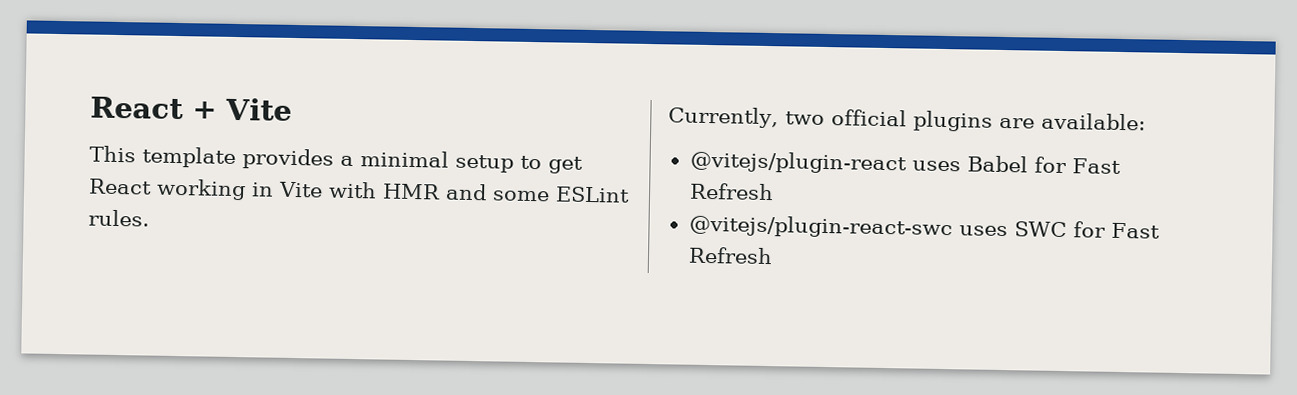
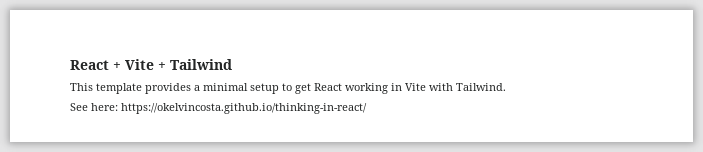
- React + Vite
+ React + Vite + Tailwind
- This template provides a minimal setup to get React working in Vite with HMR and some ESLint rules.
- Currently, two official plugins are available:
- @vitejs/plugin-react uses Babel for Fast Refresh
- @vitejs/plugin-react-swc uses SWC for Fast Refresh
+ This template provides a minimal setup to get React working in Vite with Tailwind.
+ See here: https://okelvincosta.github.io/thinking-in-react/

